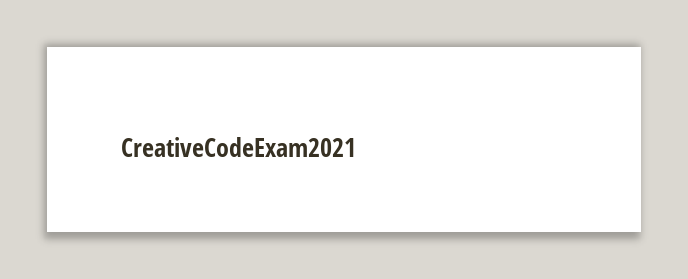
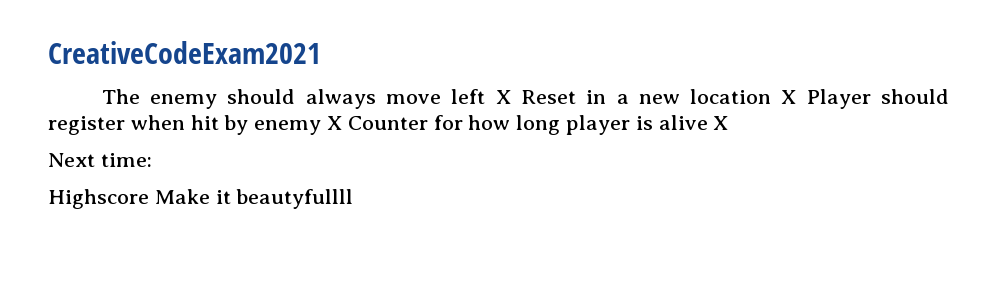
+ The enemy should always move left X Reset in a new location X Player should register when hit by enemy X Counter for how long player is alive X
+ Next time:
+ Highscore Make it beautyfullll

